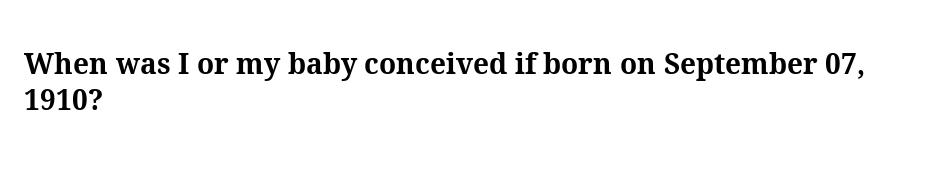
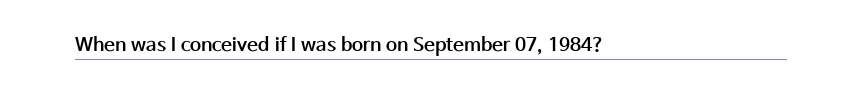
- When was I or my baby conceived if born on September 07, 1910?
+ When was I conceived if I was born on September 07, 1984?

